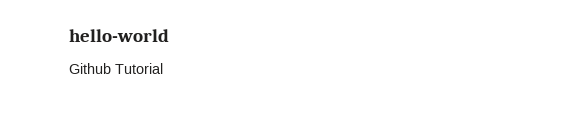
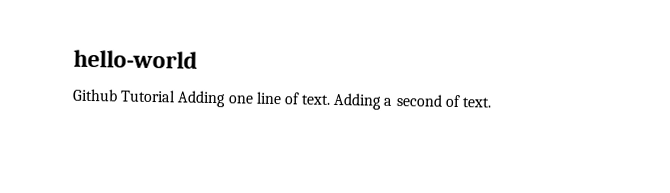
- Github Tutorial
+ Github Tutorial Adding one line of text. Adding a second of text.

